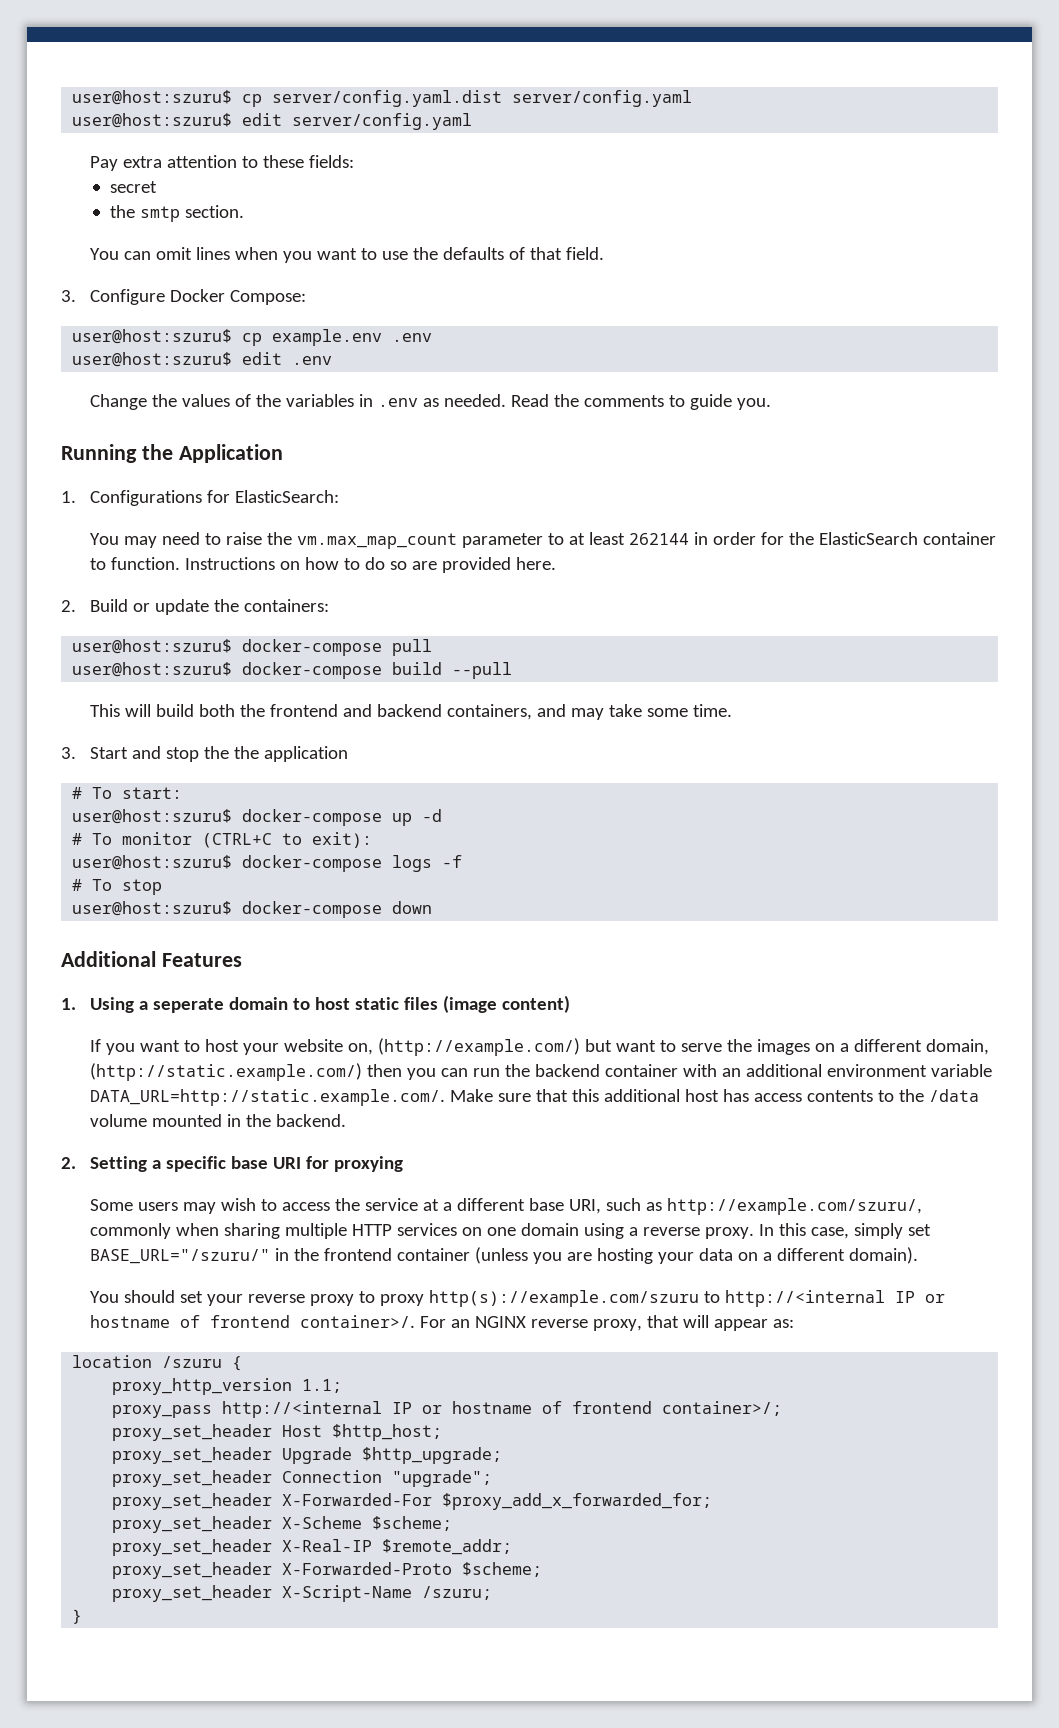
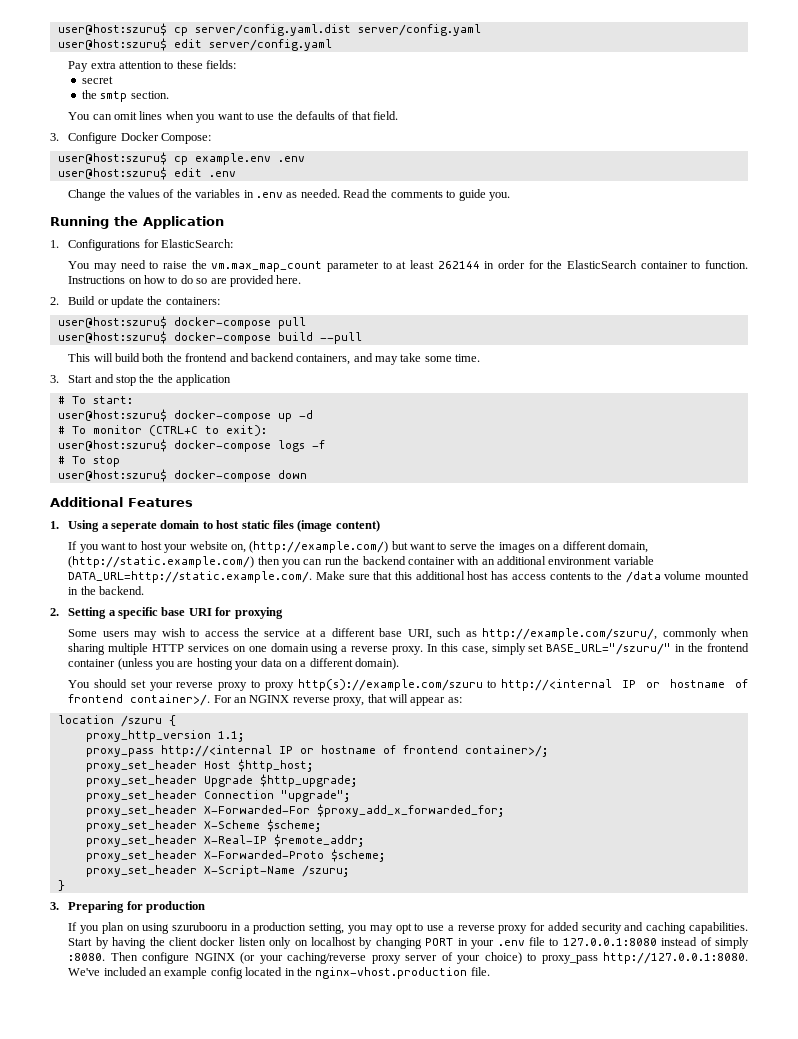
+ 3. Preparing for production
+ If you plan on using szurubooru in a production setting, you may opt to use a reverse proxy for added security and caching capabilities. Start by having the client docker listen only on localhost by changing PORT in your .env file to 127.0.0.1:8080 instead of simply :8080. Then configure NGINX (or your caching/reverse proxy server of your choice) to proxy_pass http://127.0.0.1:8080. We've included an example config located in the nginx-vhost.production file.

